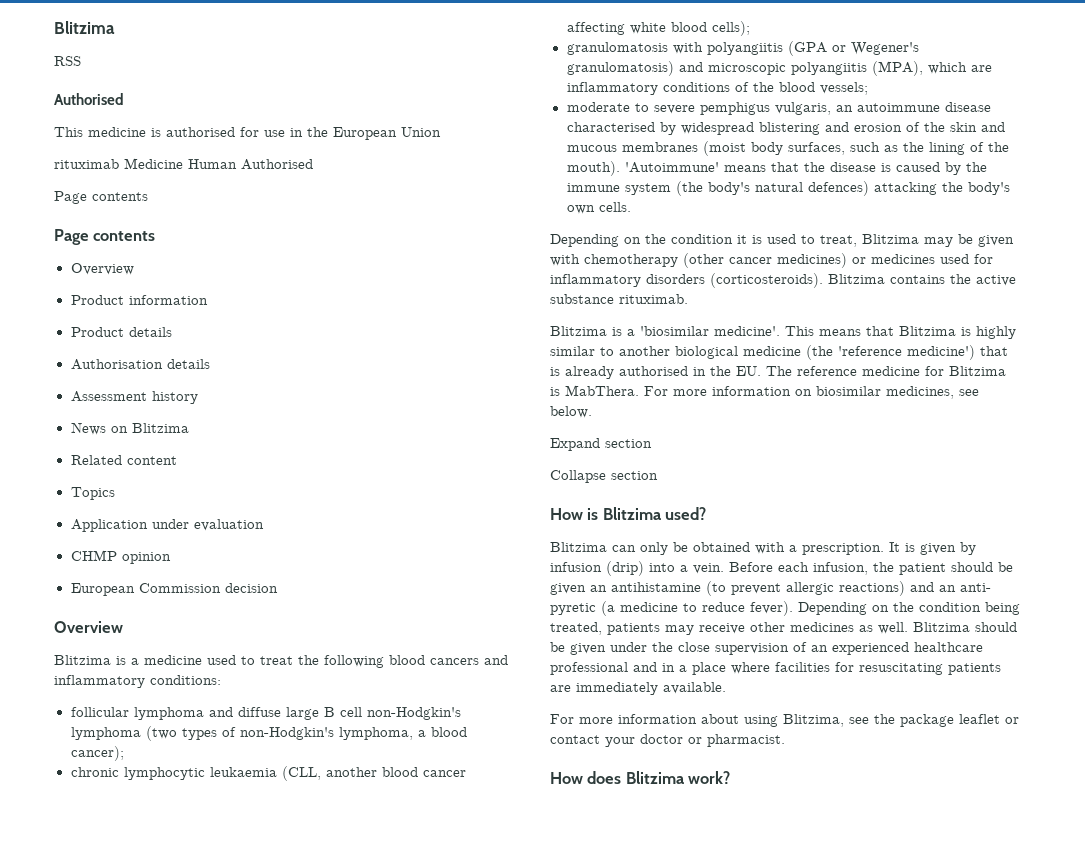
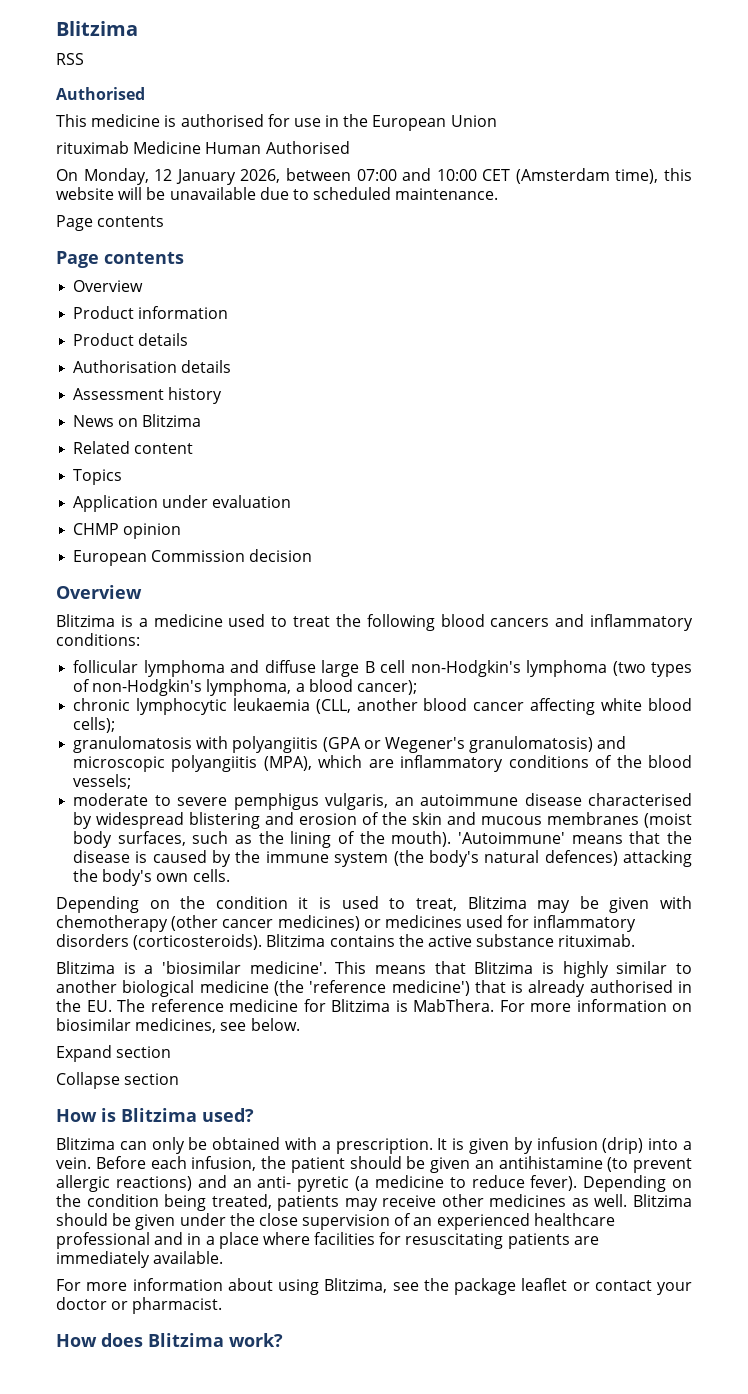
+ On Monday, 12 January 2026, between 07:00 and 10:00 CET (Amsterdam time), this website will be unavailable due to scheduled maintenance.

